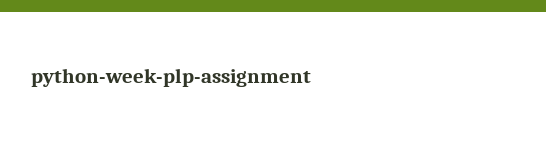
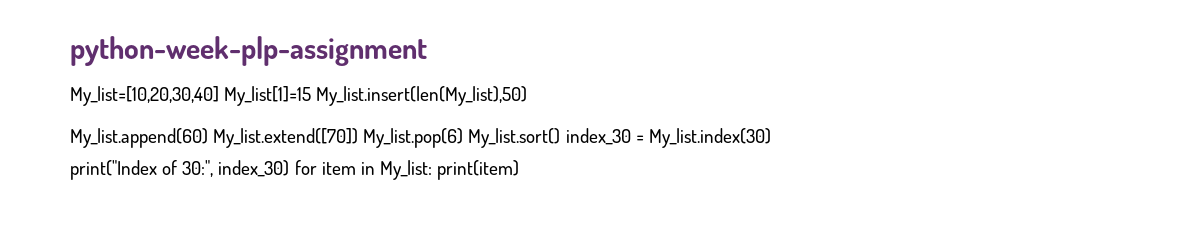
+ My_list=[10,20,30,40] My_list[1]=15 My_list.insert(len(My_list),50)
+ My_list.append(60) My_list.extend([70]) My_list.pop(6) My_list.sort() index_30 = My_list.index(30)
+ print("Index of 30:", index_30) for item in My_list: print(item)

